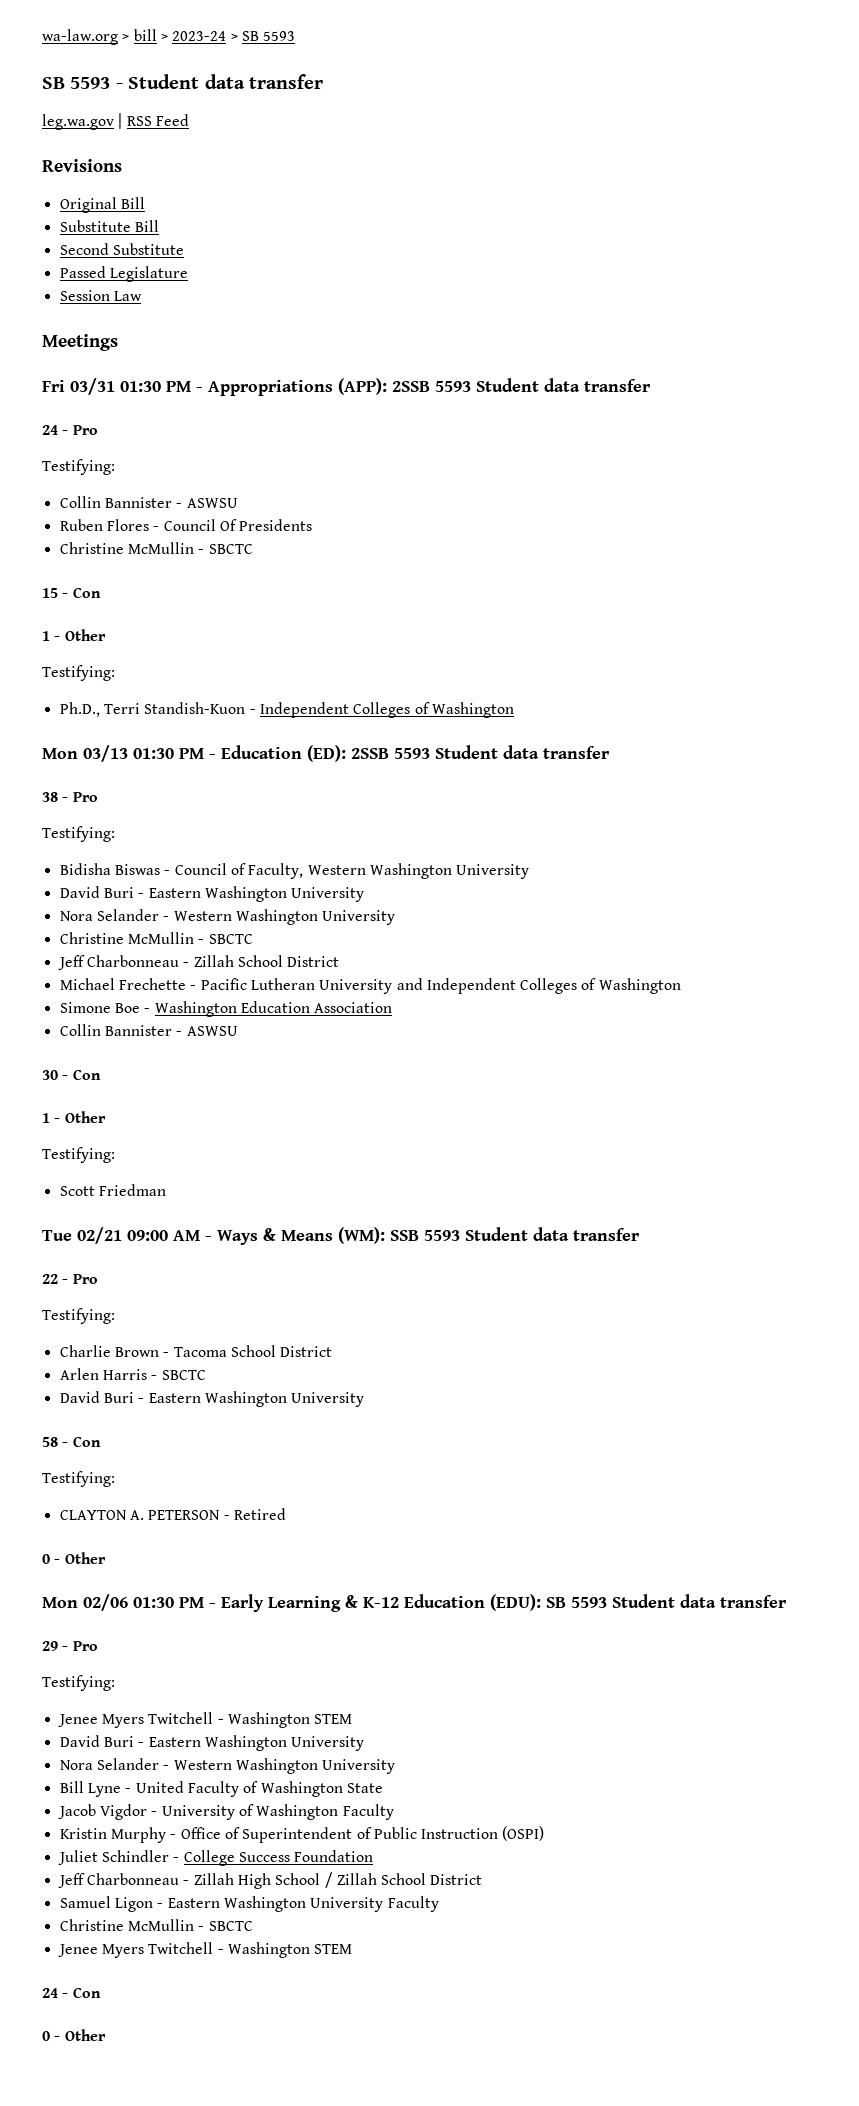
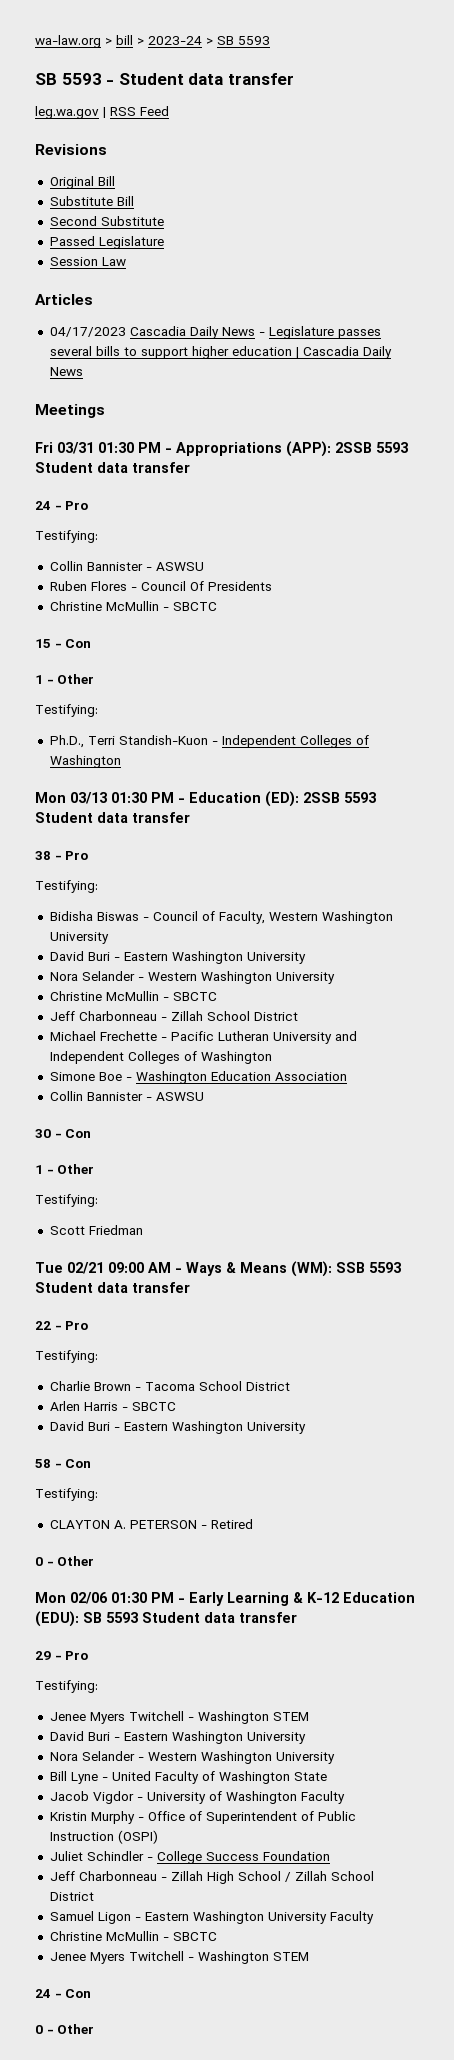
+ Articles
+ 04/17/2023 Cascadia Daily News - Legislature passes several bills to support higher education | Cascadia Daily News

